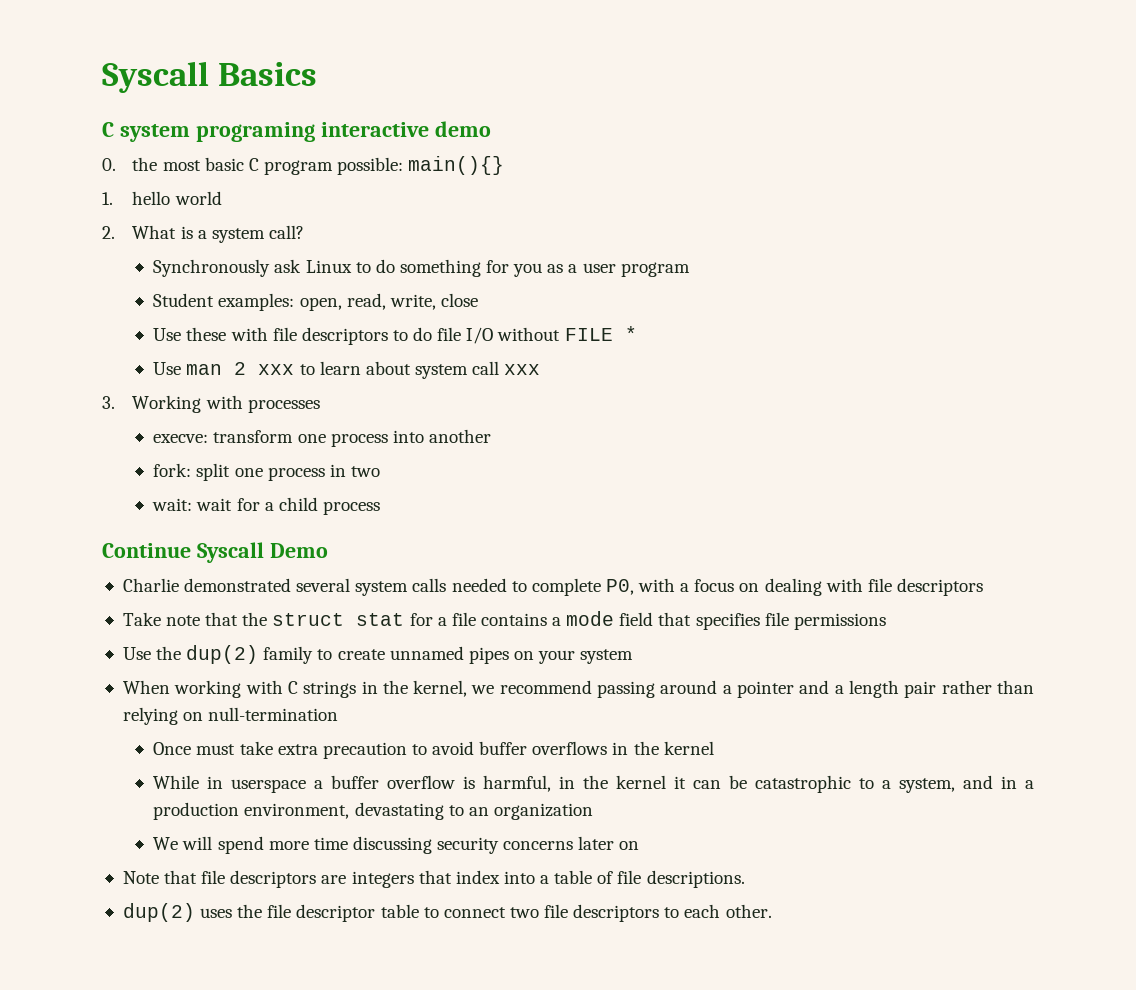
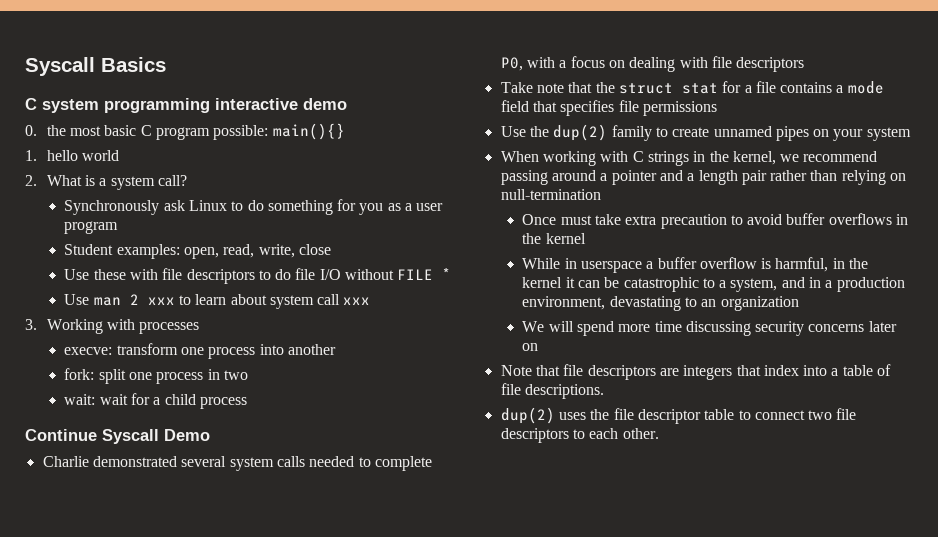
- C system programing interactive demo
+ C system programming interactive demo

